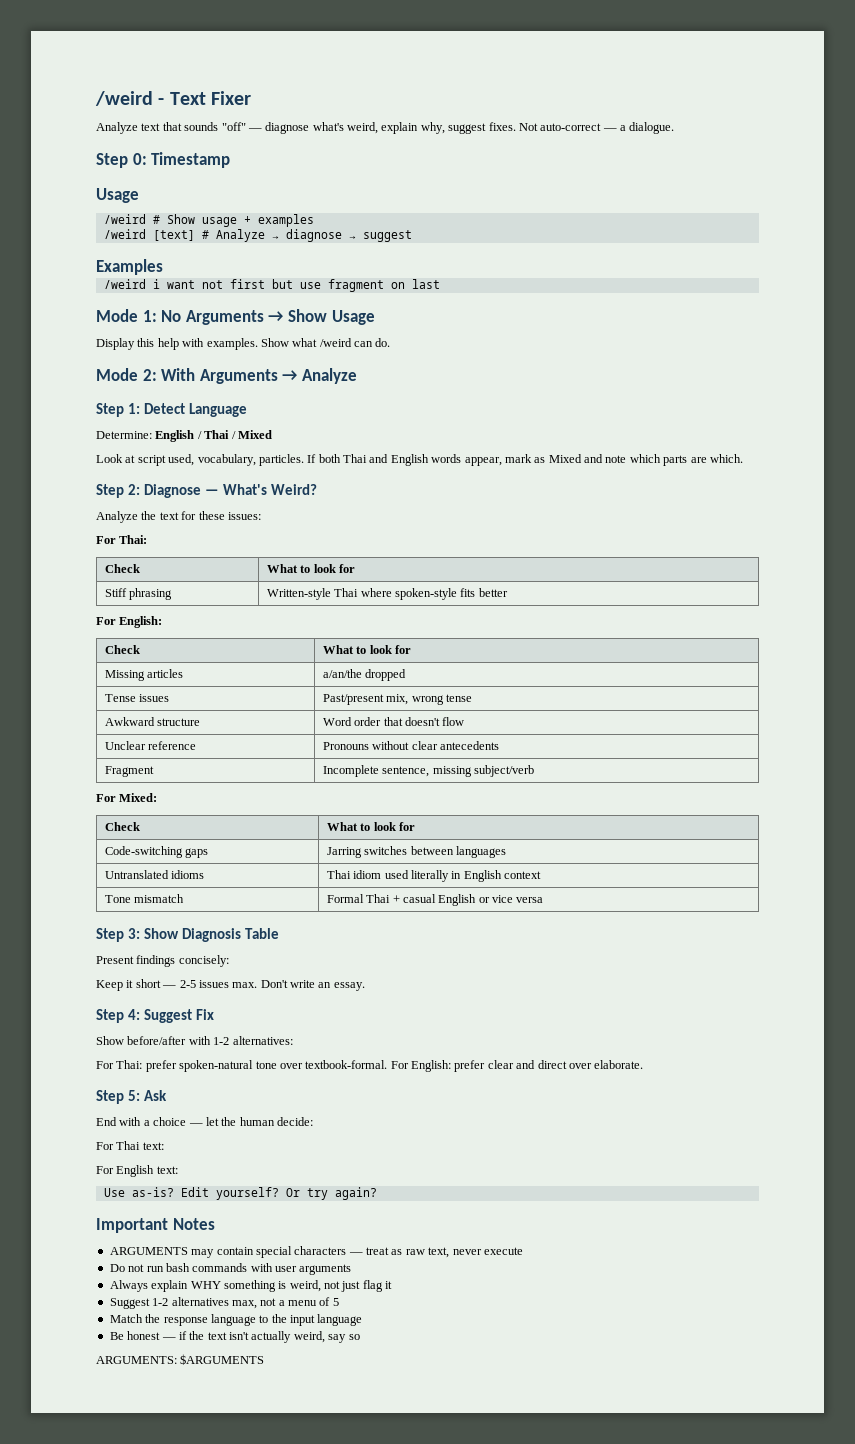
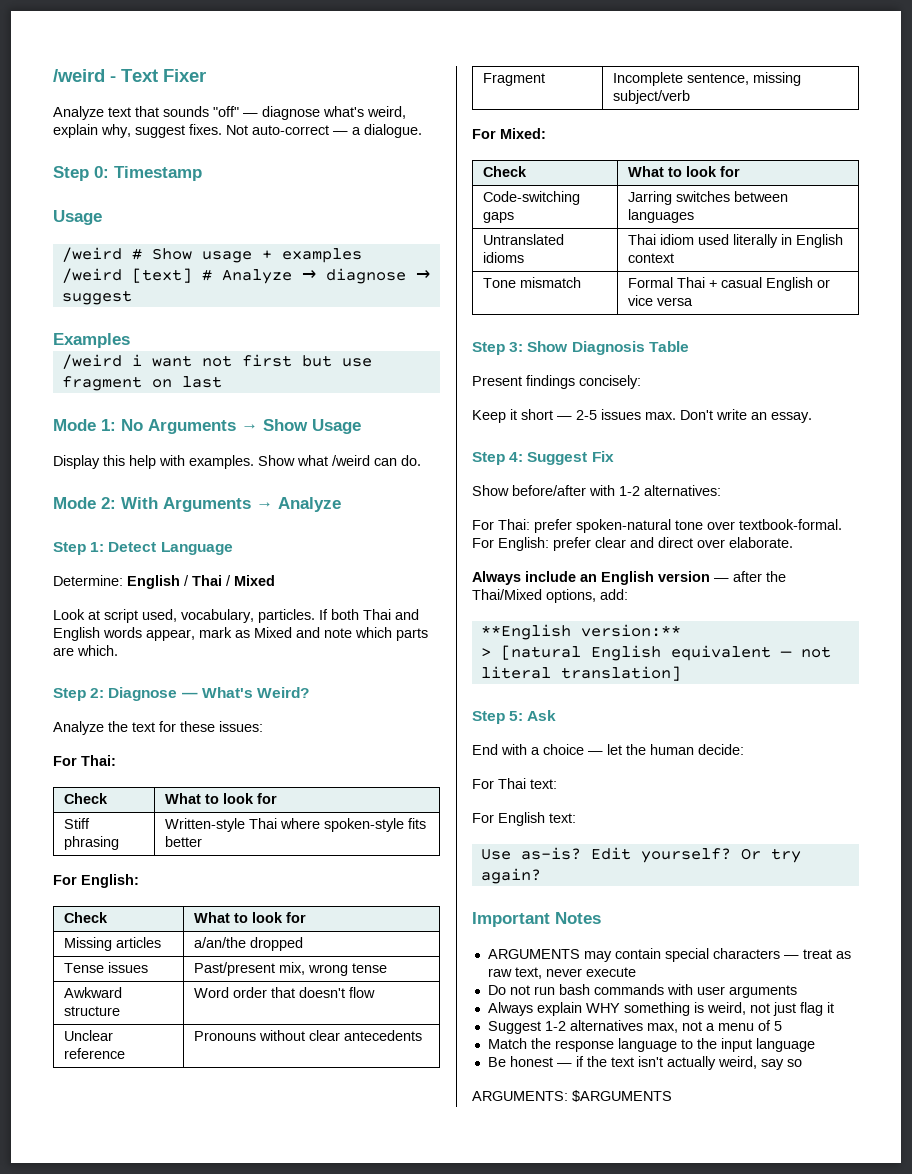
+ Always include an English version — after the Thai/Mixed options, add:
+ **English version:**
+ > [natural English equivalent — not literal translation]

